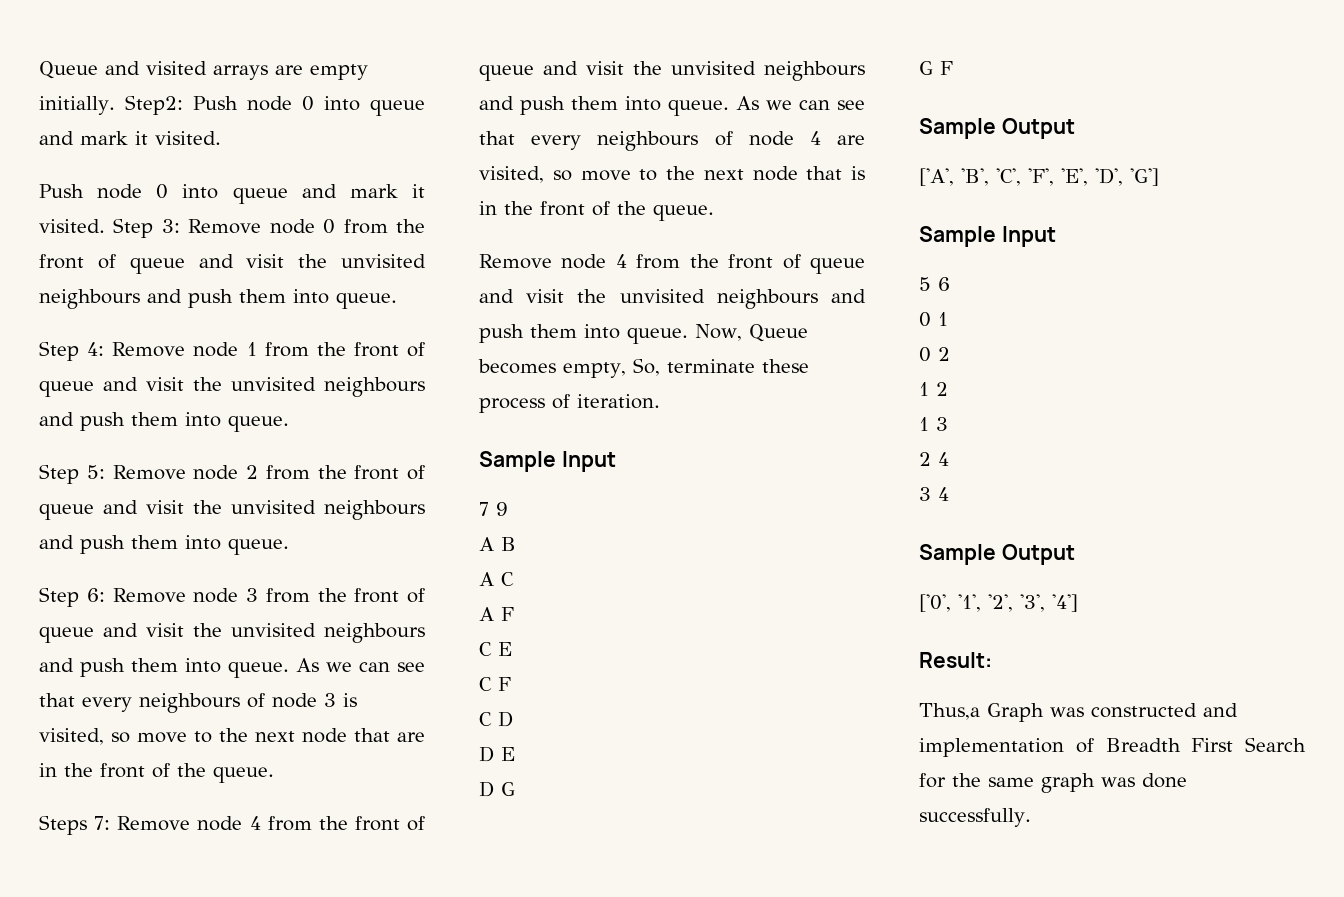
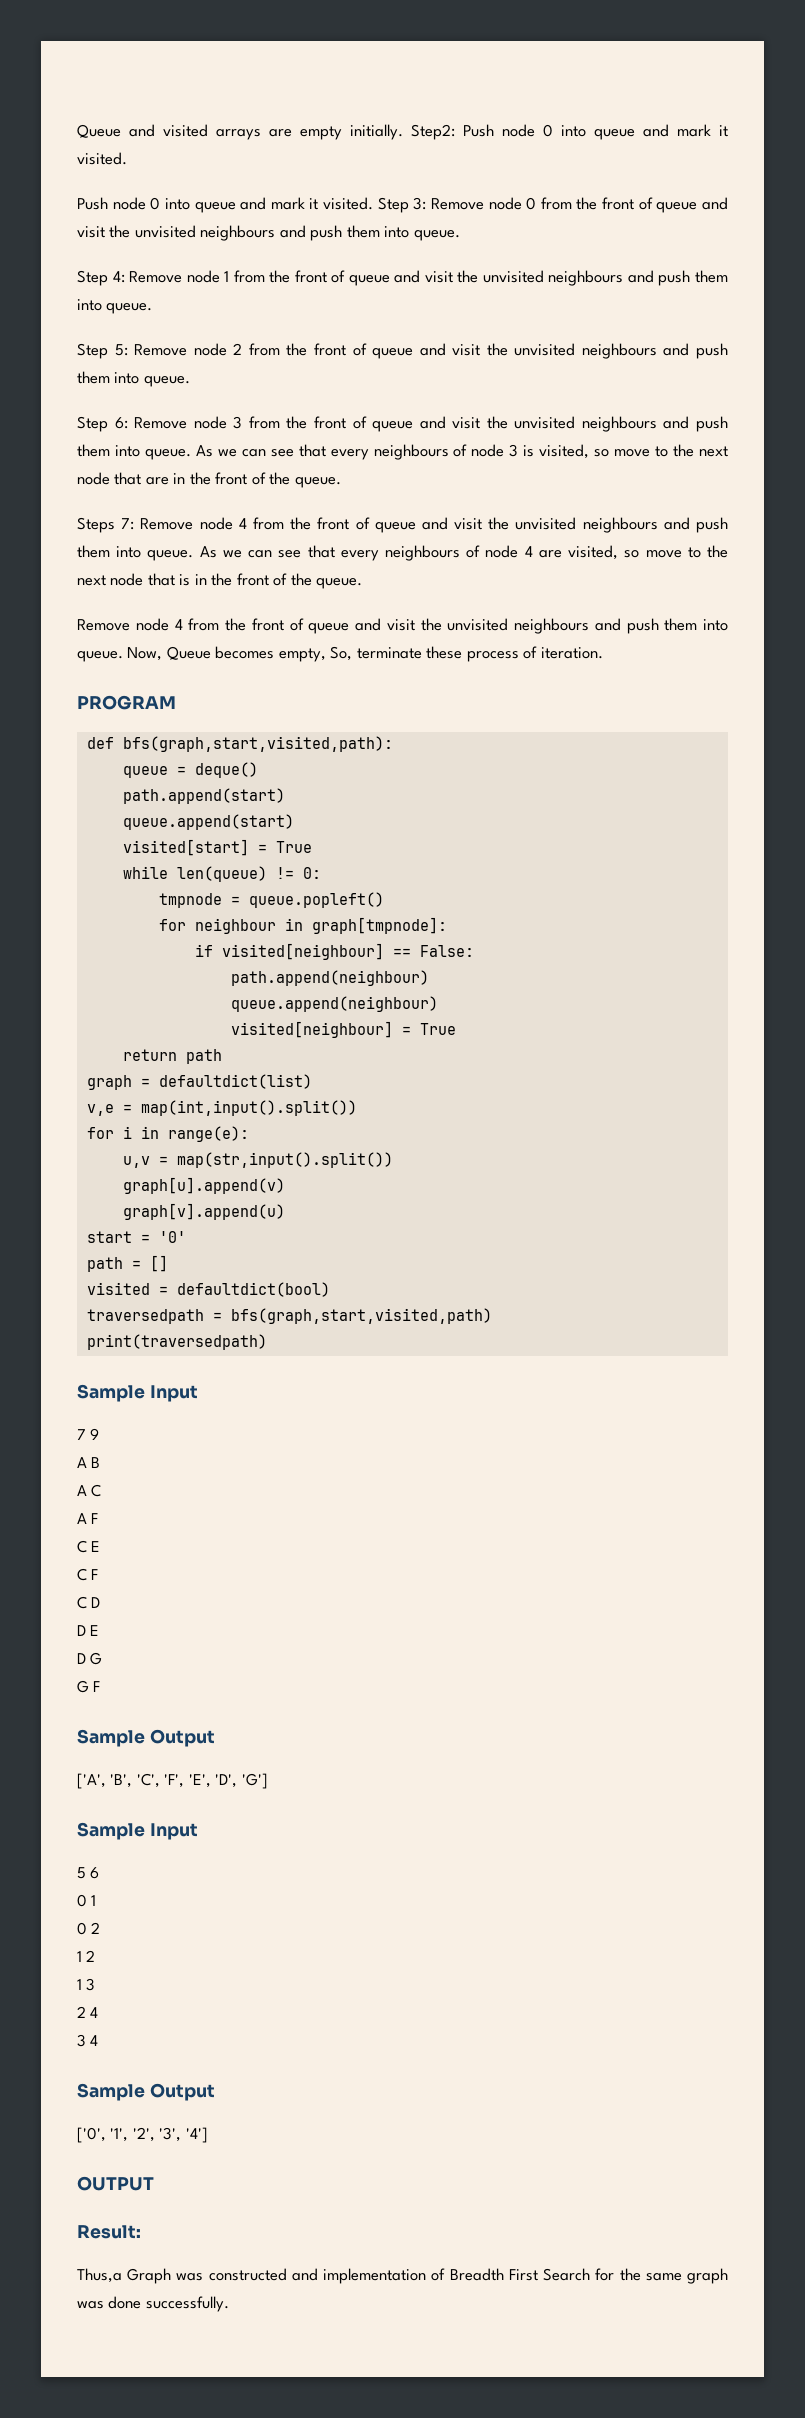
+ PROGRAM
+ def bfs(graph,start,visited,path):
+ queue = deque()
+ path.append(start)
+ queue.append(start)
+ visited[start] = True
+ while len(queue) != 0:
+ tmpnode = queue.popleft()
+ for neighbour in graph[tmpnode]:
+ if visited[neighbour] == False:
+ path.append(neighbour)
+ queue.append(neighbour)
+ visited[neighbour] = True
+ return path
+ graph = defaultdict(list)
+ v,e = map(int,input().split())
+ for i in range(e):
+ u,v = map(str,input().split())
+ graph[u].append(v)
+ graph[v].append(u)
+ start = '0'
+ path = []
+ visited = defaultdict(bool)
+ traversedpath = bfs(graph,start,visited,path)
+ print(traversedpath)
+ OUTPUT

